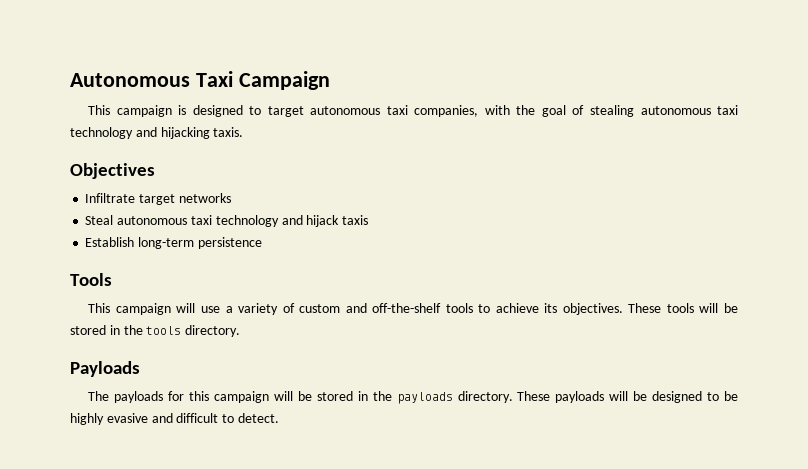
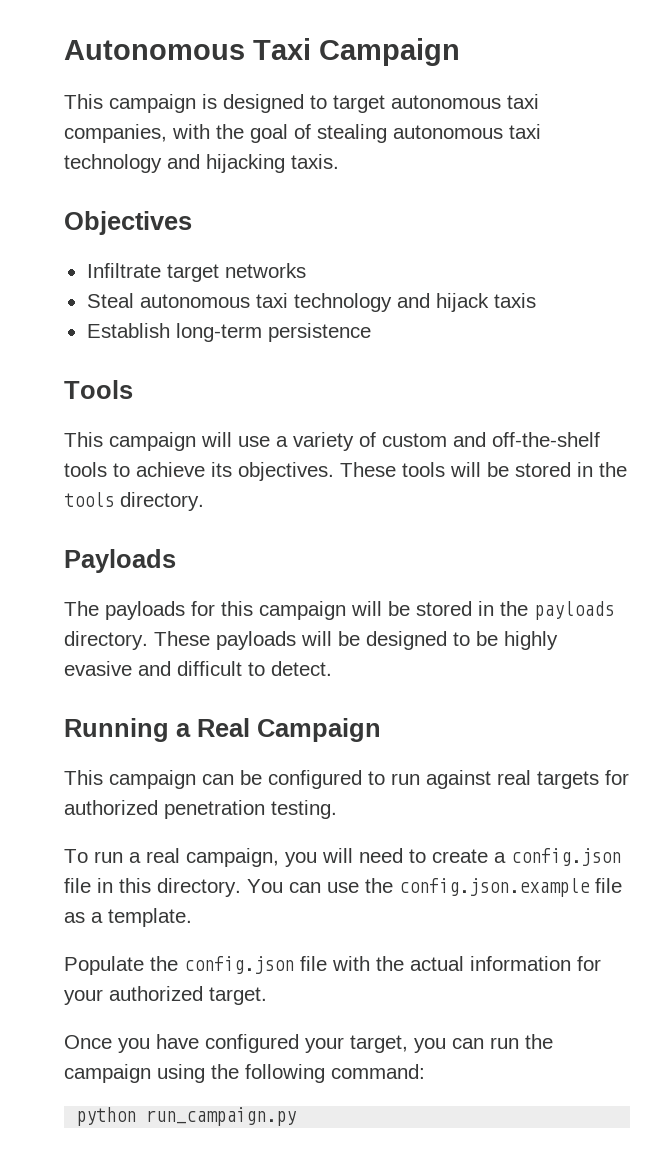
+ Running a Real Campaign
+ This campaign can be configured to run against real targets for authorized penetration testing.
+ To run a real campaign, you will need to create a config.json file in this directory. You can use the config.json.example file as a template.
+ Populate the config.json file with the actual information for your authorized target.
+ Once you have configured your target, you can run the campaign using the following command:
+ python run_campaign.py

